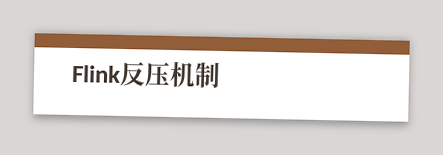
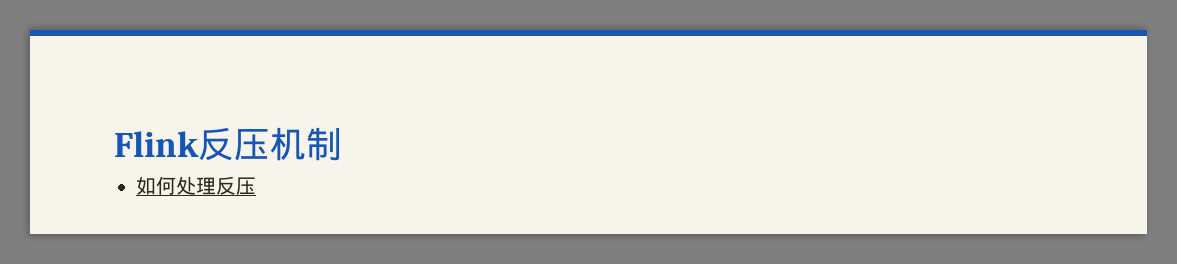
+ 如何处理反压

